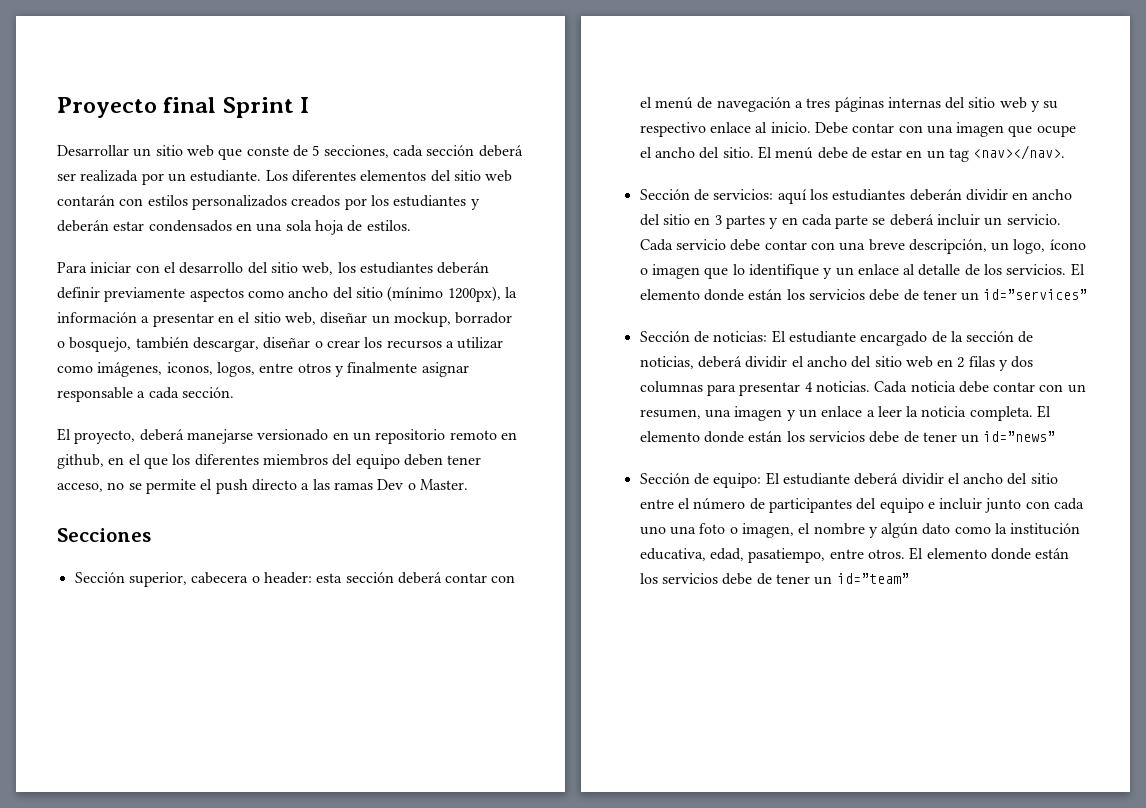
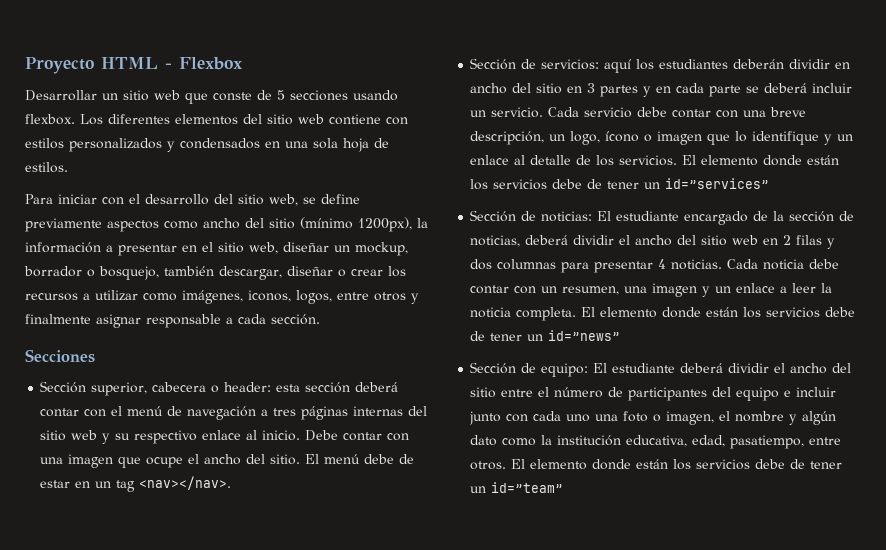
- Proyecto final Sprint I
+ Proyecto HTML - Flexbox
- Desarrollar un sitio web que conste de 5 secciones, cada sección deberá ser realizada por un estudiante.
+ Desarrollar un sitio web que conste de 5 secciones usando flexbox.
- Los diferentes elementos del sitio web contarán con estilos personalizados creados por los estudiantes y deberán estar condensados en una sola hoja de estilos.
+ Los diferentes elementos del sitio web contiene con estilos personalizados y condensados en una sola hoja de estilos.
- Para iniciar con el desarrollo del sitio web, los estudiantes deberán definir previamente aspectos como ancho del sitio (mínimo 1200px), la información a presentar en el sitio web, diseñar un mockup, borrador o bosquejo, también descargar, diseñar o crear los recursos a utilizar como imágenes, iconos, logos, entre otros y finalmente asignar responsable a cada sección.
+ Para iniciar con el desarrollo del sitio web, se define previamente aspectos como ancho del sitio (mínimo 1200px), la información a presentar en el sitio web, diseñar un mockup, borrador o bosquejo, también descargar, diseñar o crear los recursos a utilizar como imágenes, iconos, logos, entre otros y finalmente asignar responsable a cada sección.
- El proyecto, deberá manejarse versionado en un repositorio remoto en github, en el que los diferentes miembros del equipo deben tener acceso, no se permite el push directo a las ramas Dev o Master.

